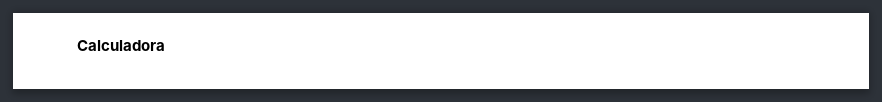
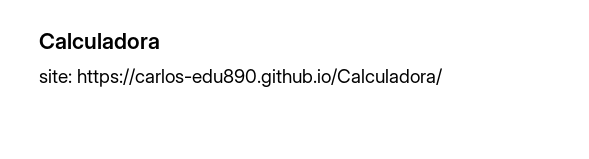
+ site: https://carlos-edu890.github.io/Calculadora/

